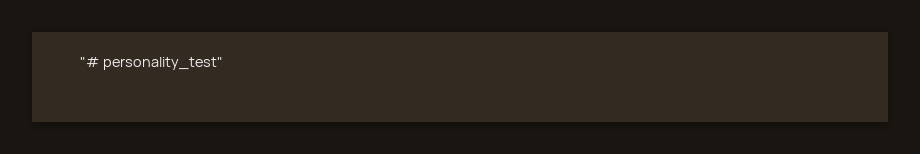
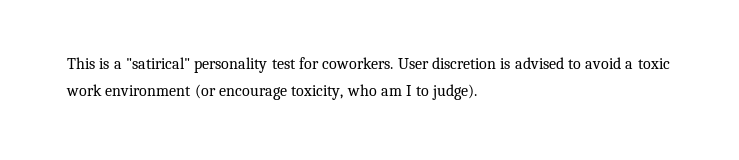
- "# personality_test"
+ This is a "satirical" personality test for coworkers. User discretion is advised to avoid a toxic work environment (or encourage toxicity, who am I to judge).

